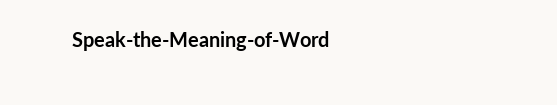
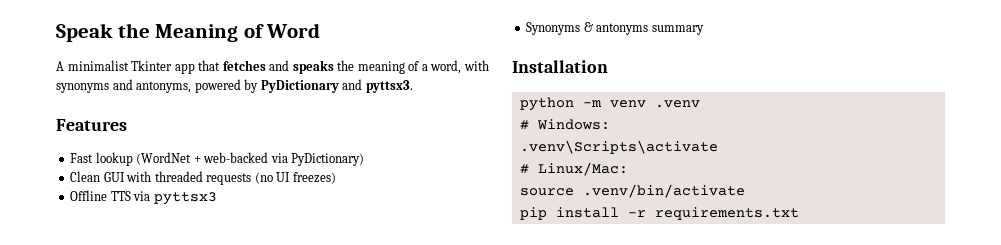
- Speak-the-Meaning-of-Word
+ Speak the Meaning of Word
+ A minimalist Tkinter app that fetches and speaks the meaning of a word, with synonyms and antonyms, powered by PyDictionary and pyttsx3.
+ Features
+ Fast lookup (WordNet + web-backed via PyDictionary)
+ Clean GUI with threaded requests (no UI freezes)
+ Offline TTS via pyttsx3
+ Synonyms & antonyms summary
+ Installation
+ python -m venv .venv
+ # Windows:
+ .venv\Scripts\activate
+ # Linux/Mac:
+ source .venv/bin/activate
+ pip install -r requirements.txt

